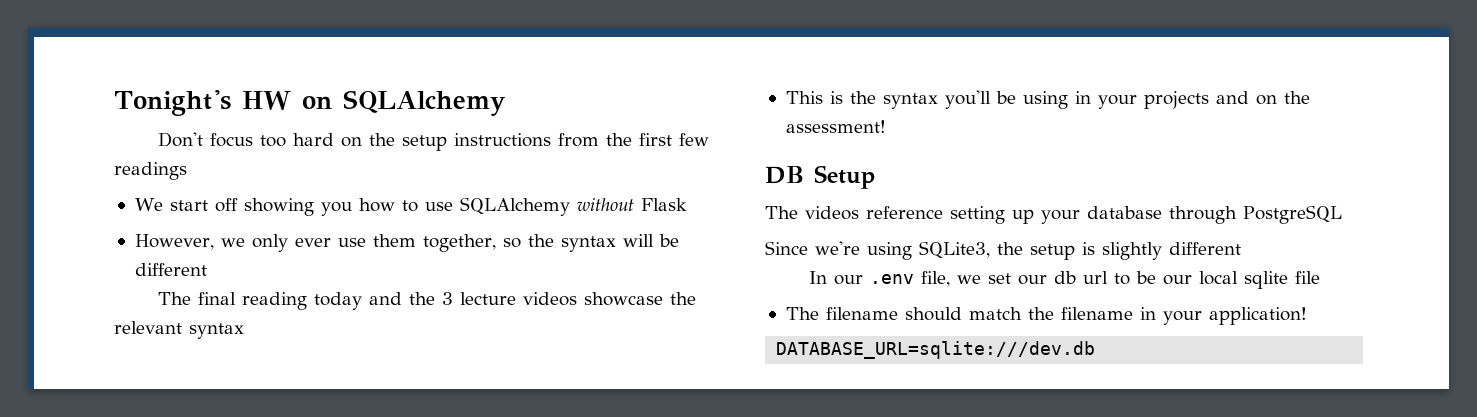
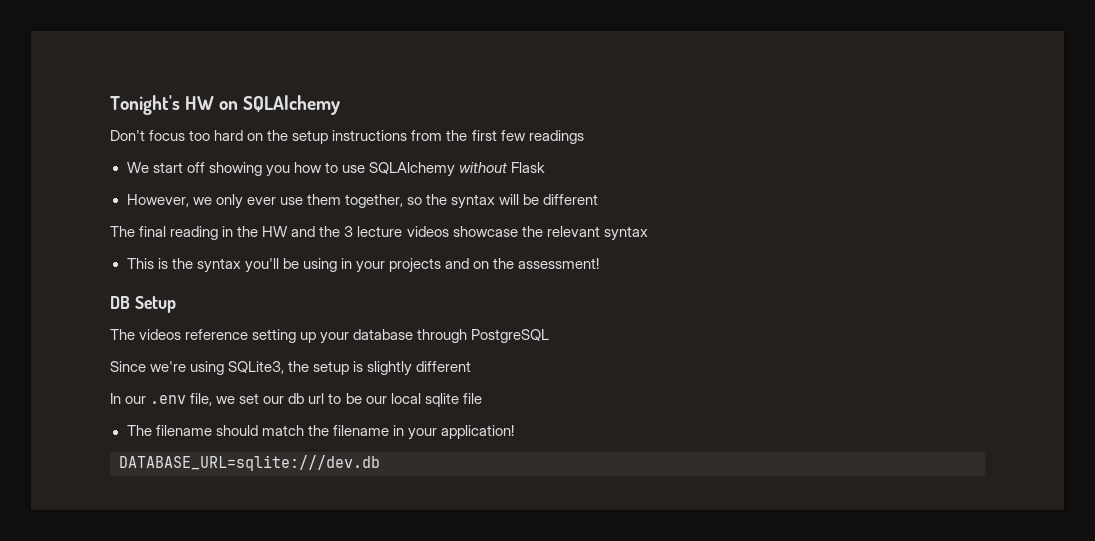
- The final reading today and the 3 lecture videos showcase the relevant syntax
+ The final reading in the HW and the 3 lecture videos showcase the relevant syntax

